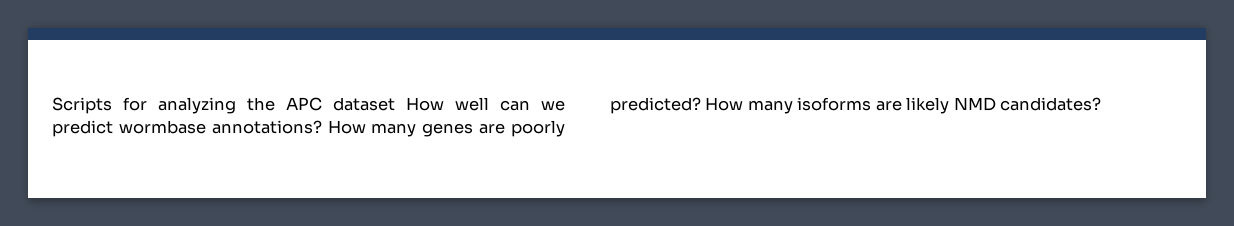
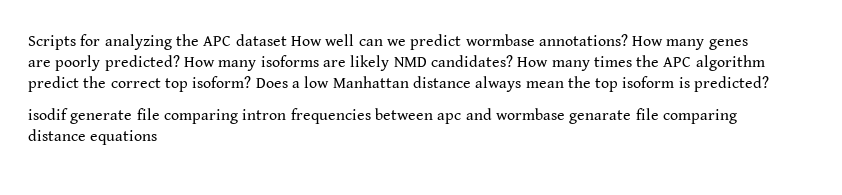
+ How many times the APC algorithm predict the correct top isoform? Does a low Manhattan distance always mean the top isoform is predicted?
+ isodif generate file comparing intron frequencies between apc and wormbase genarate file comparing distance equations

